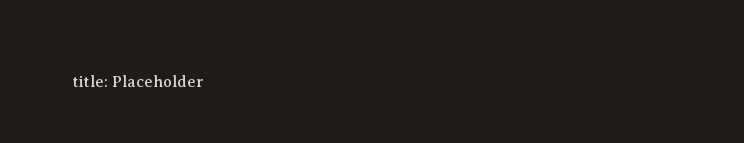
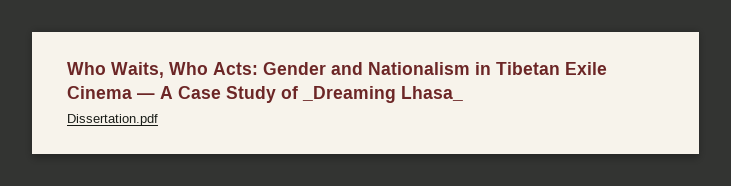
- title: Placeholder
+ Who Waits, Who Acts: Gender and Nationalism in Tibetan Exile Cinema — A Case Study of _Dreaming Lhasa_
+ Dissertation.pdf

